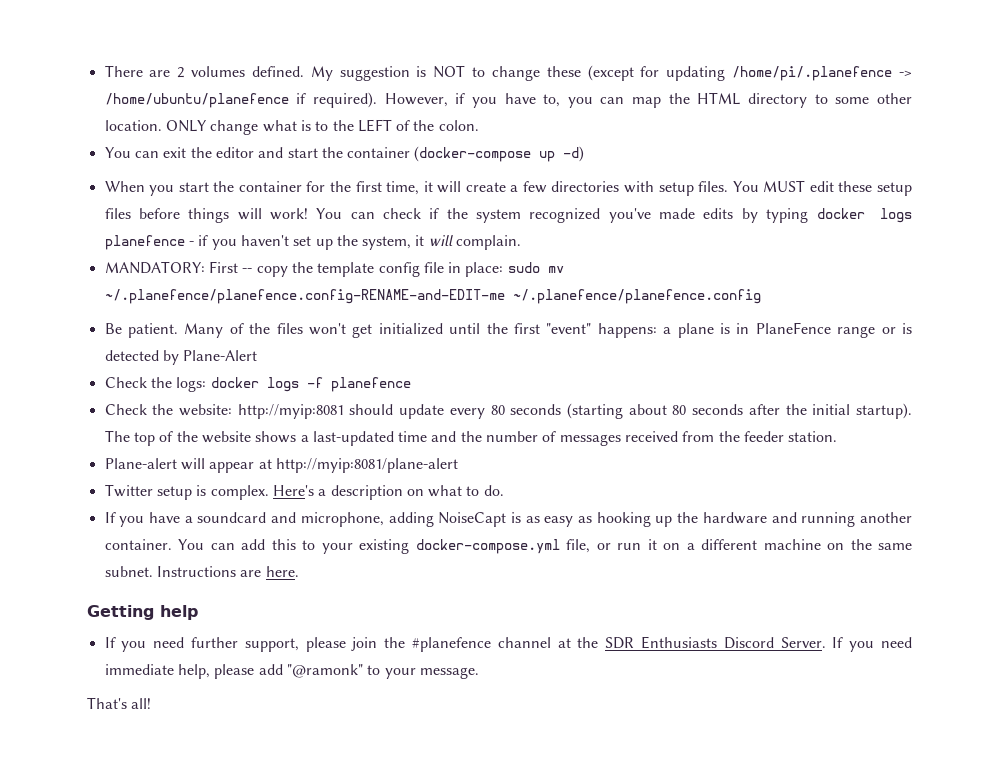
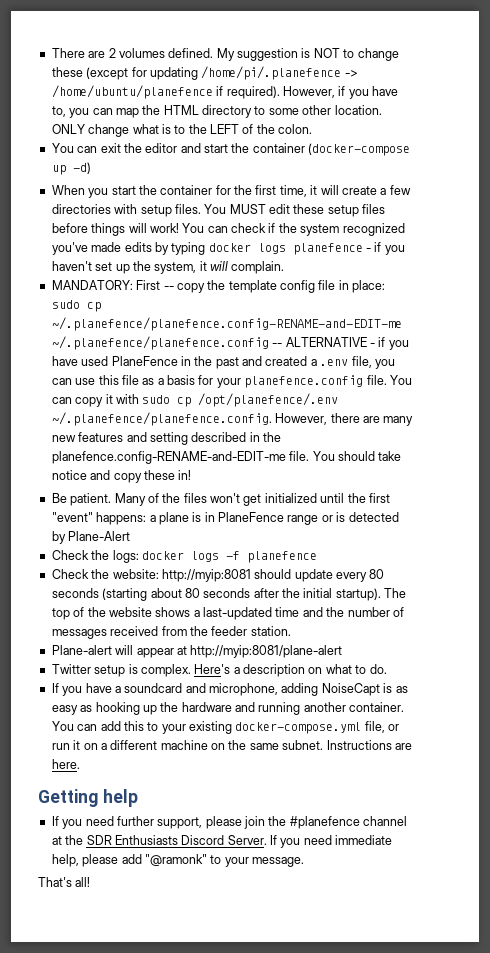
- MANDATORY: First -- copy the template config file in place: sudo mv ~/.planefence/planefence.config-RENAME-and-EDIT-me ~/.planefence/planefence.config
+ MANDATORY: First -- copy the template config file in place: sudo cp ~/.planefence/planefence.config-RENAME-and-EDIT-me ~/.planefence/planefence.config -- ALTERNATIVE - if you have used PlaneFence in the past and created a .env file, you can use this file as a basis for your planefence.config file. You can copy it with sudo cp /opt/planefence/.env ~/.planefence/planefence.config. However, there are many new features and setting described in the planefence.config-RENAME-and-EDIT-me file. You should take notice and copy these in!

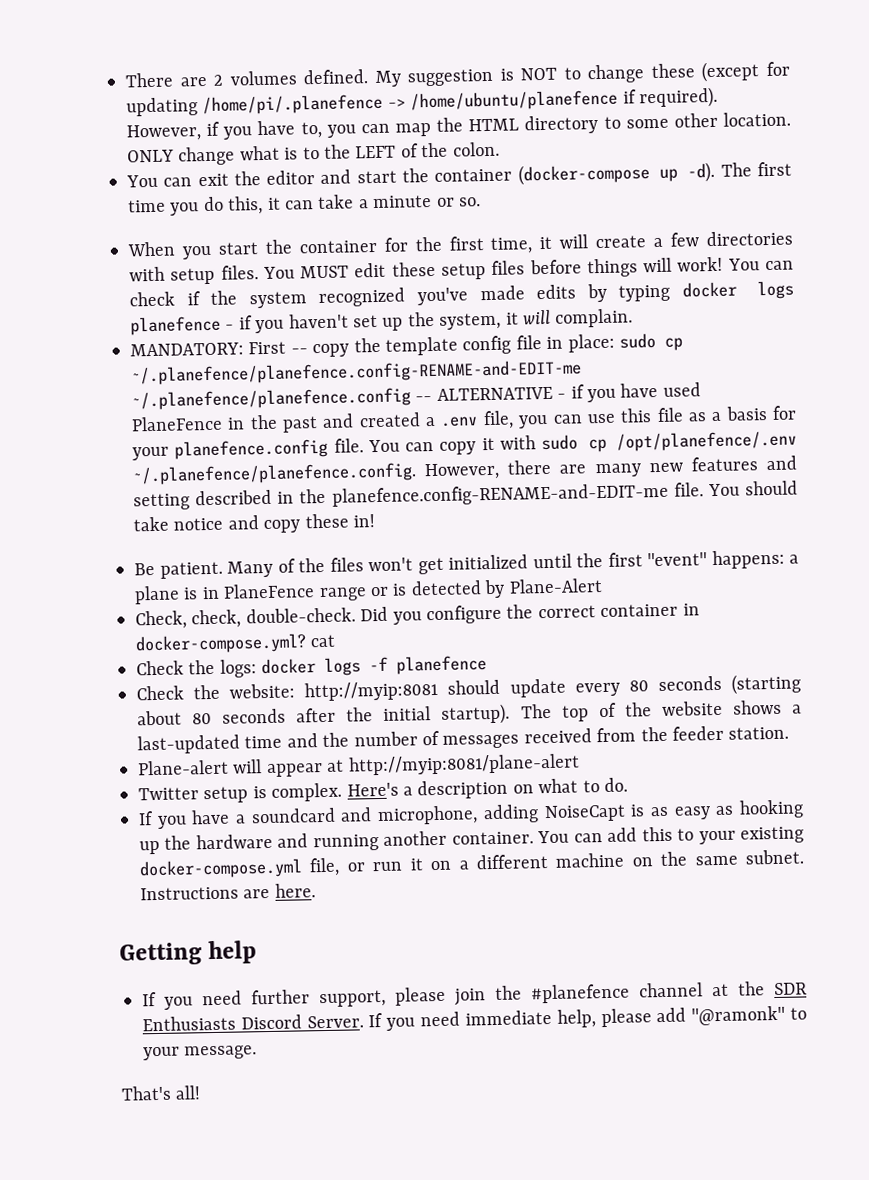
- You can exit the editor and start the container (docker-compose up -d)
+ You can exit the editor and start the container (docker-compose up -d). The first time you do this, it can take a minute or so.
+ Check, check, double-check. Did you configure the correct container in docker-compose.yml? cat

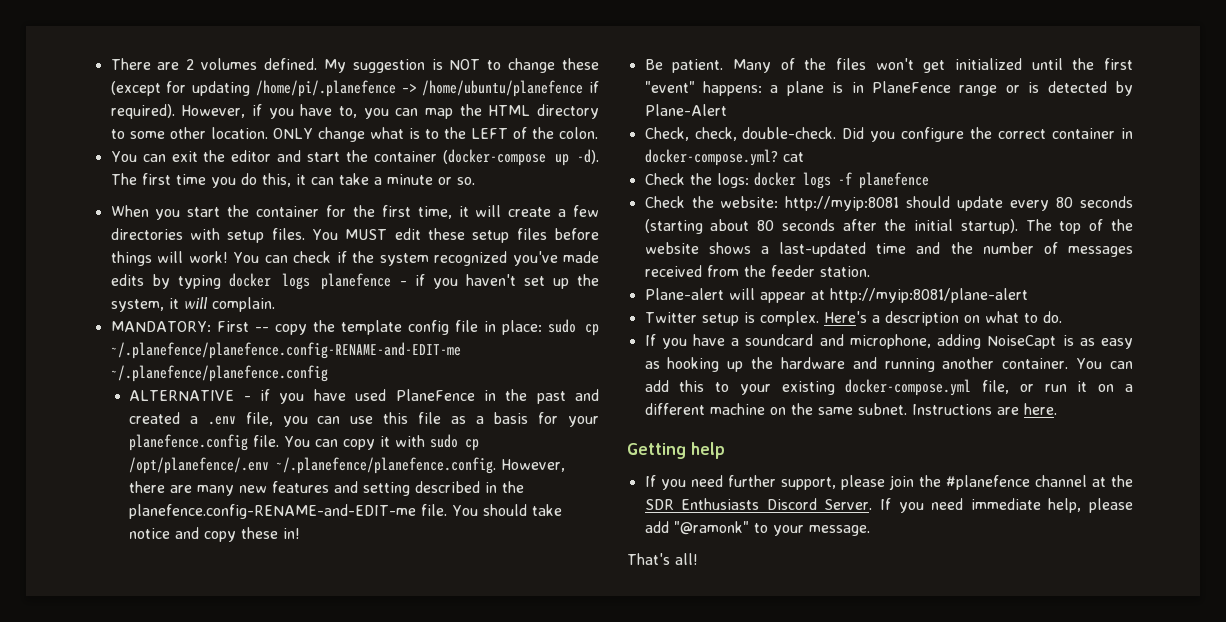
- MANDATORY: First -- copy the template config file in place: sudo cp ~/.planefence/planefence.config-RENAME-and-EDIT-me ~/.planefence/planefence.config -- ALTERNATIVE - if you have used PlaneFence in the past and created a .env file, you can use this file as a basis for your planefence.config file.
+ MANDATORY: First -- copy the template config file in place: sudo cp ~/.planefence/planefence.config-RENAME-and-EDIT-me ~/.planefence/planefence.config
+ ALTERNATIVE - if you have used PlaneFence in the past and created a .env file, you can use this file as a basis for your planefence.config file.

